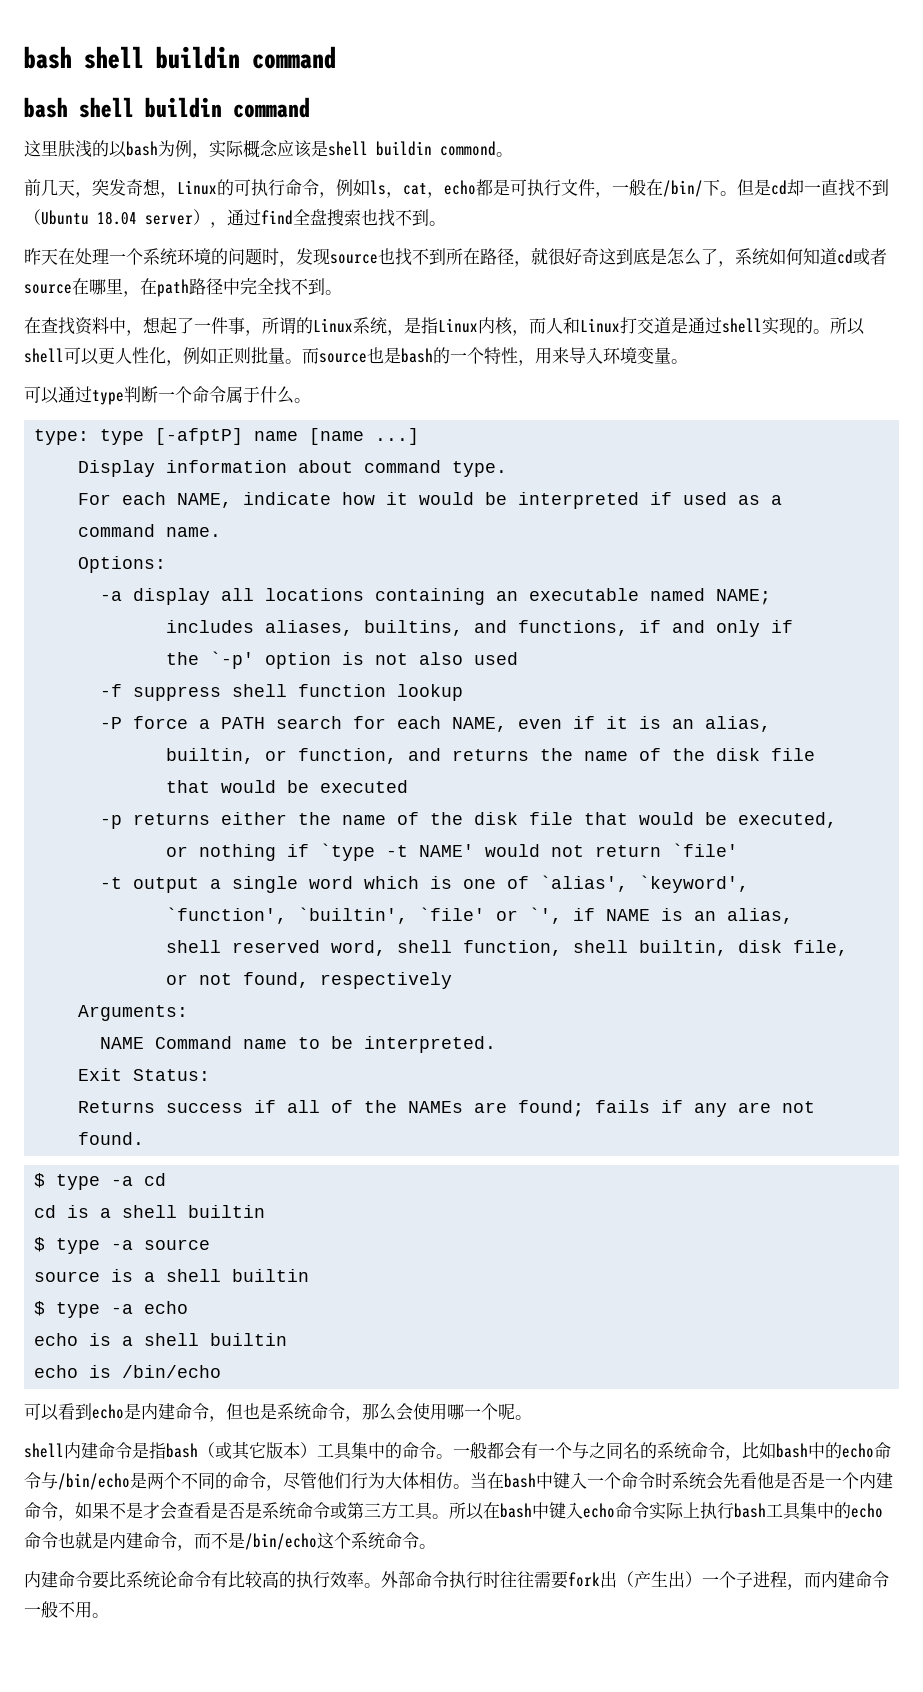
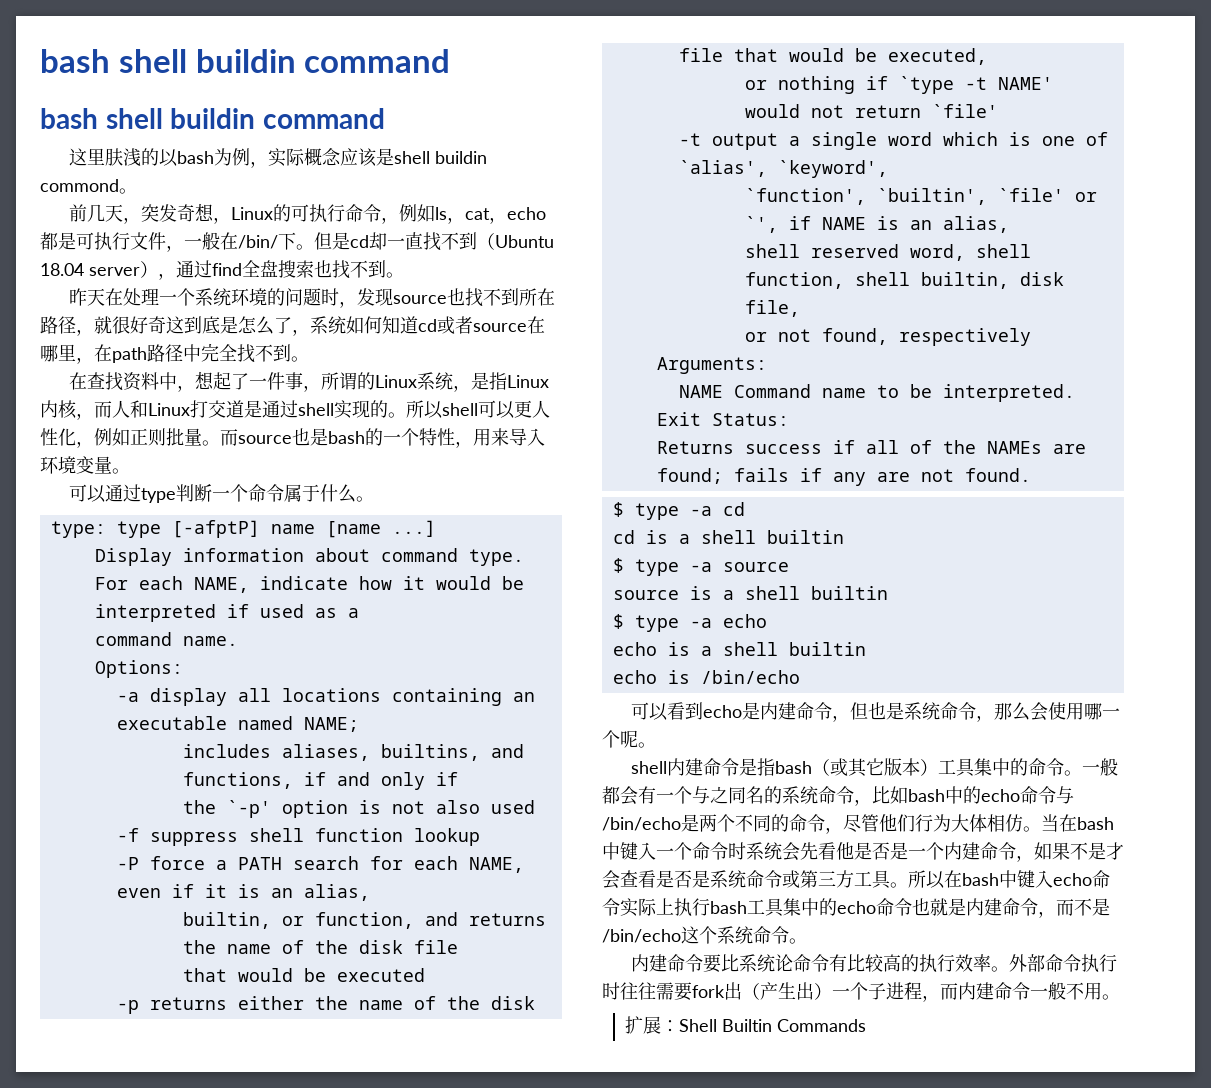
+ 扩展：Shell Builtin Commands

